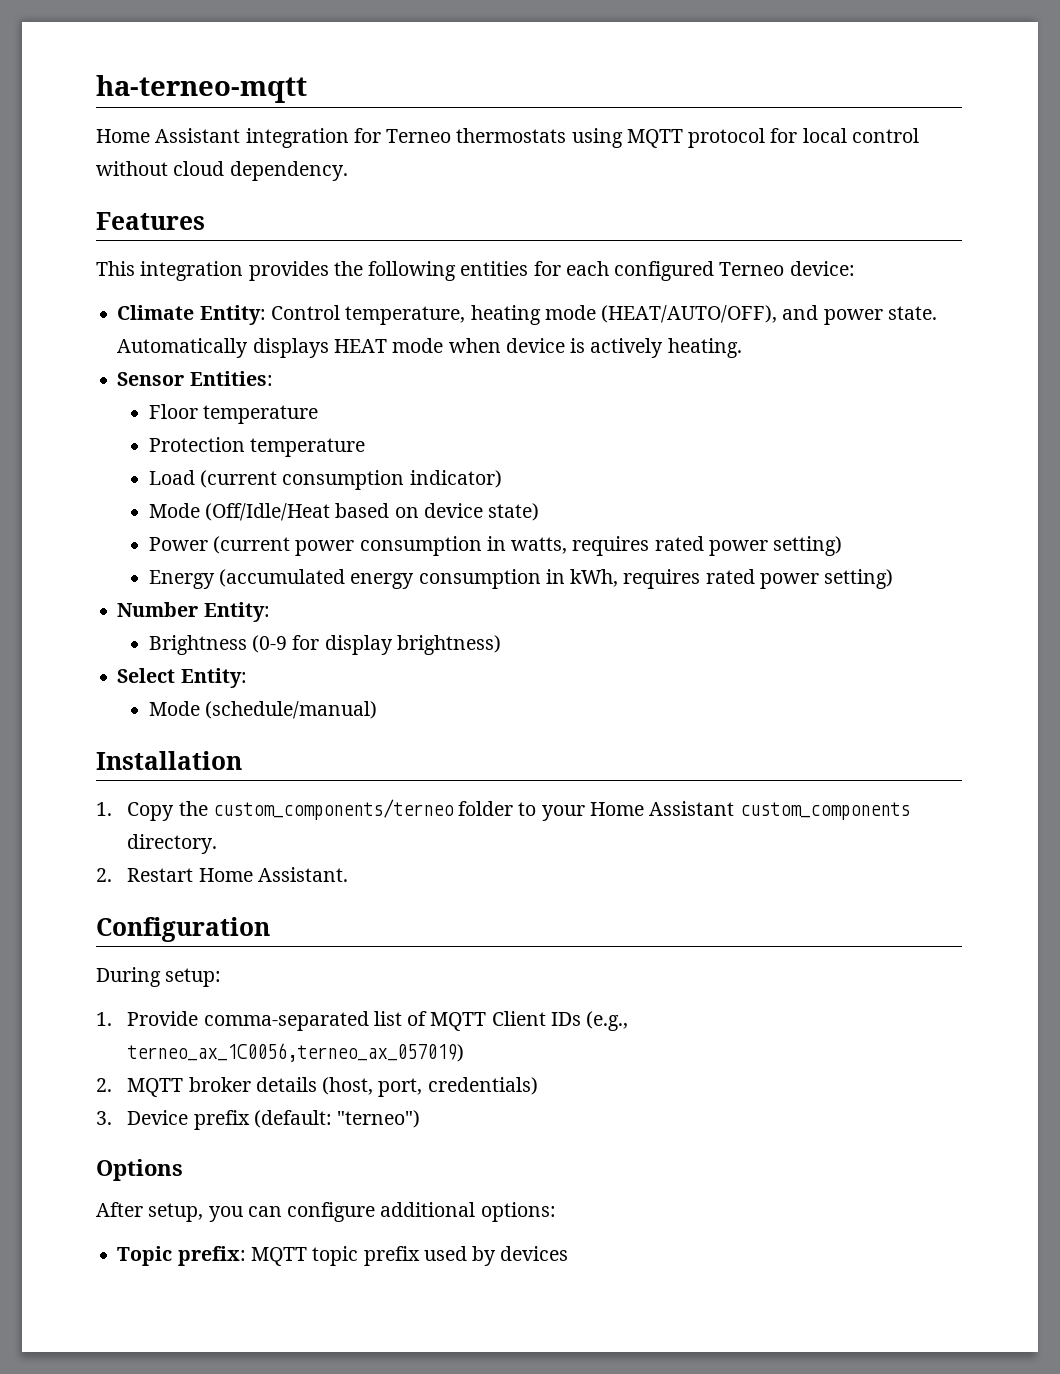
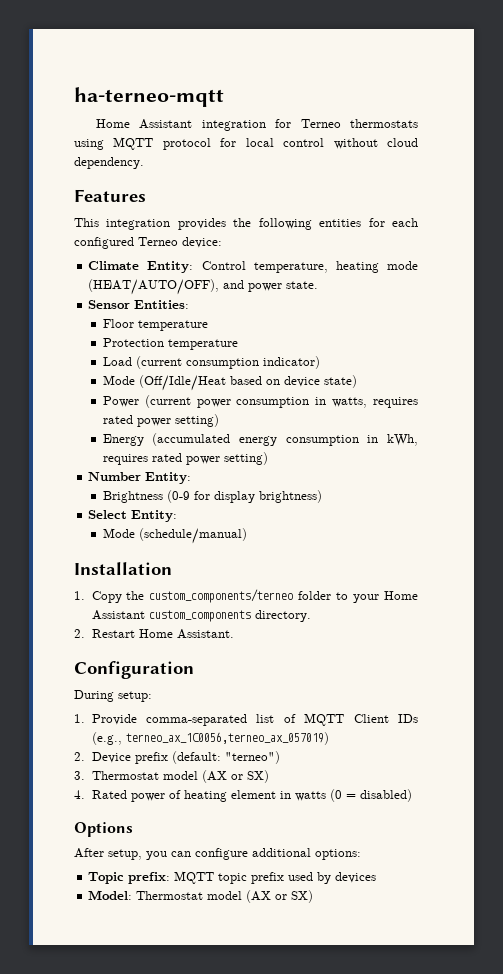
- Automatically displays HEAT mode when device is actively heating.
- 2. MQTT broker details (host, port, credentials)
- 3. Device prefix (default: "terneo")
+ 2. Device prefix (default: "terneo")
+ 3. Thermostat model (AX or SX)
+ 4. Rated power of heating element in watts (0 = disabled)
+ Model: Thermostat model (AX or SX)

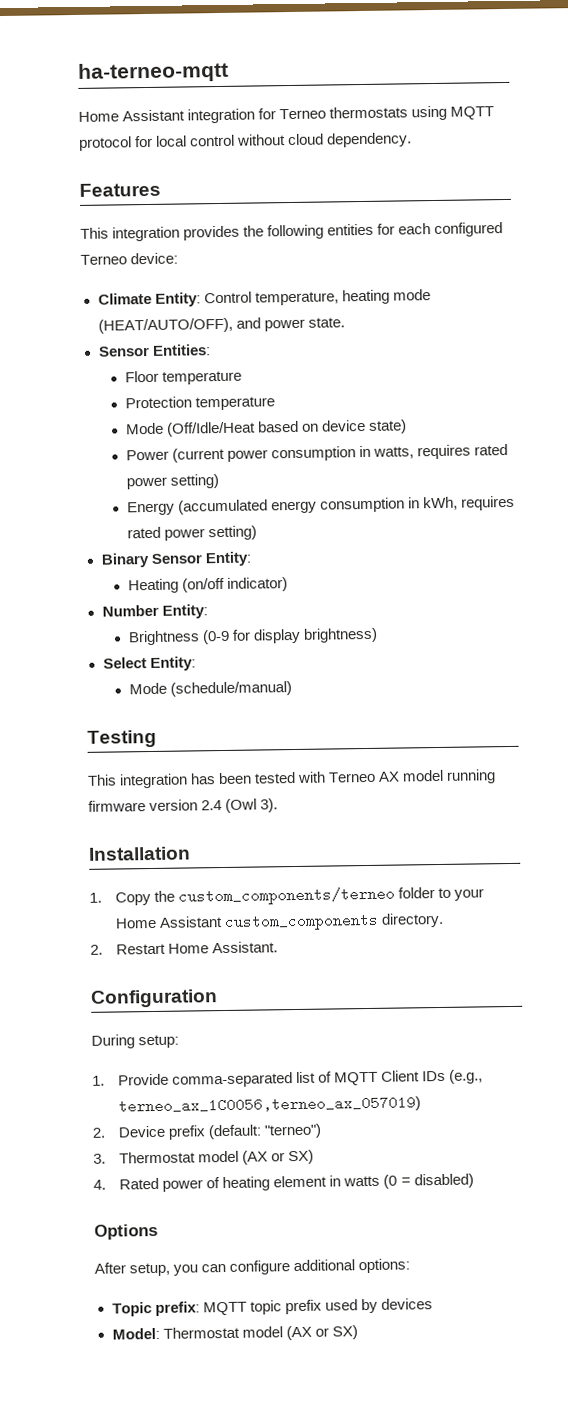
- Load (current consumption indicator)
+ Binary Sensor Entity:
+ Heating (on/off indicator)
+ Testing
+ This integration has been tested with Terneo AX model running firmware version 2.4 (Owl 3).

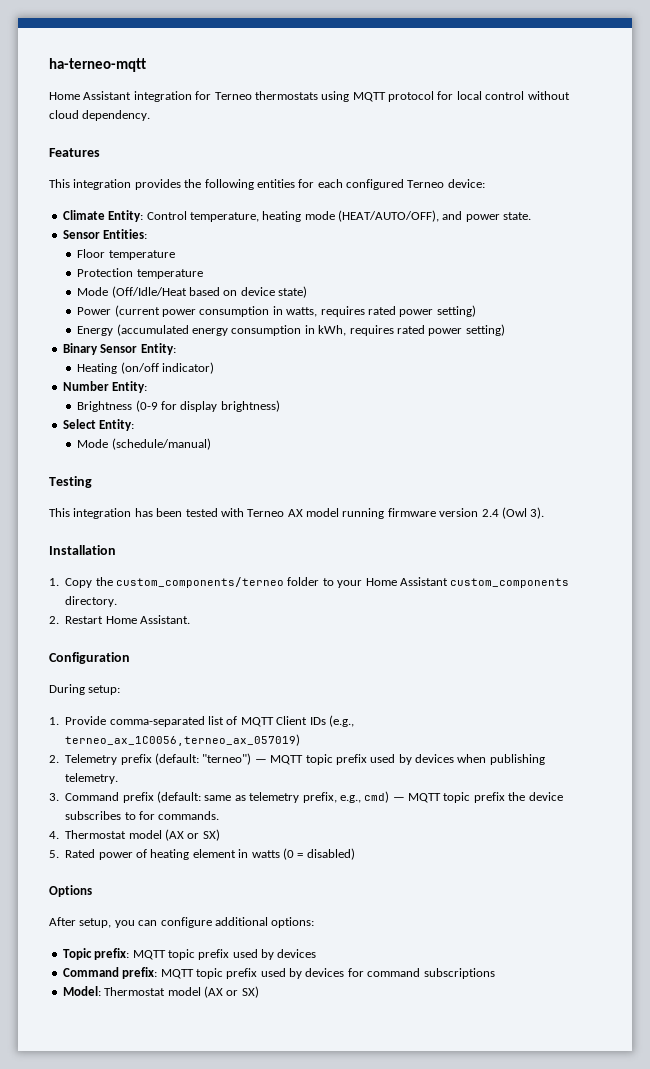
- 2. Device prefix (default: "terneo")
- 3. Thermostat model (AX or SX)
+ 2. Telemetry prefix (default: "terneo") — MQTT topic prefix used by devices when publishing telemetry.
+ 3. Command prefix (default: same as telemetry prefix, e.g., cmd) — MQTT topic prefix the device subscribes to for commands.
+ 4. Thermostat model (AX or SX)
- 4. Rated power of heating element in watts (0 = disabled)
+ 5. Rated power of heating element in watts (0 = disabled)
+ Command prefix: MQTT topic prefix used by devices for command subscriptions

